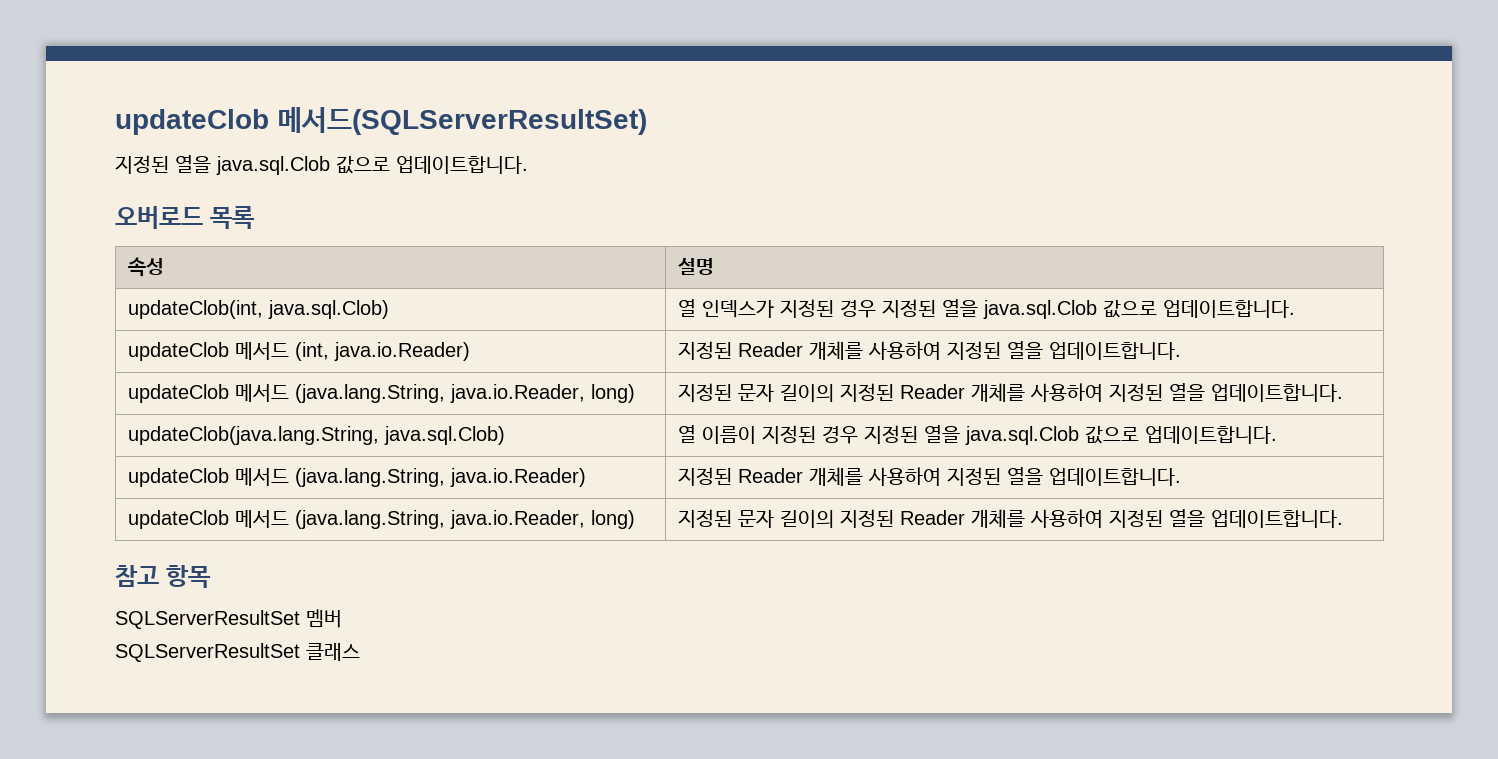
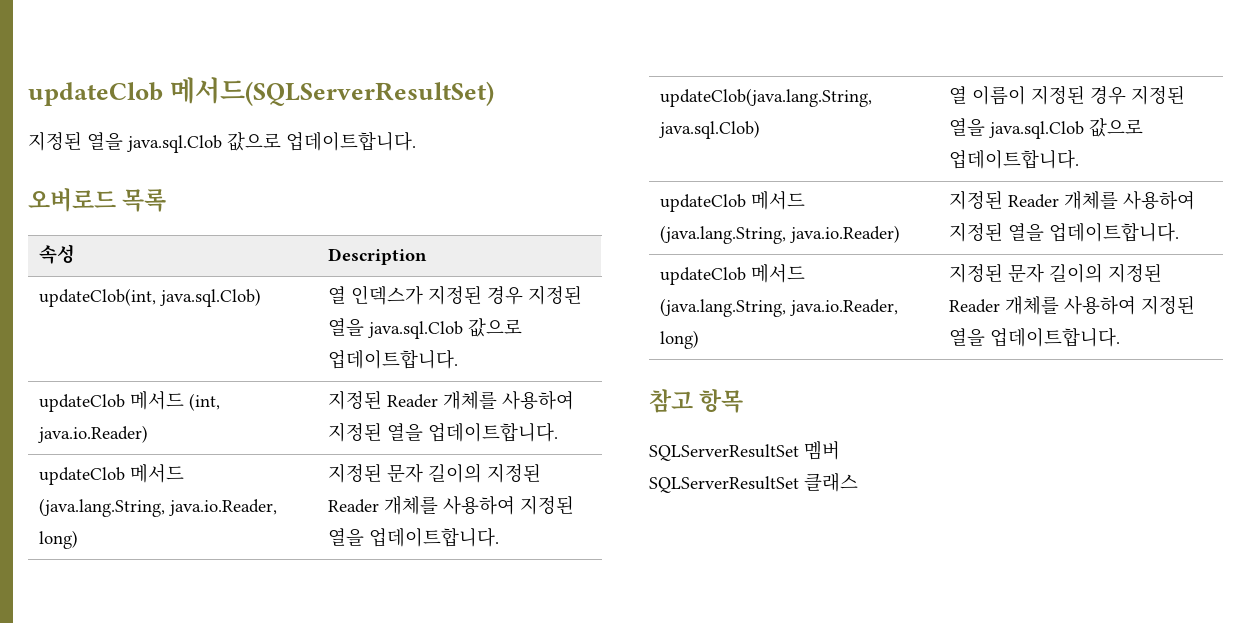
- 속성 | 설명
+ 속성 | Description

